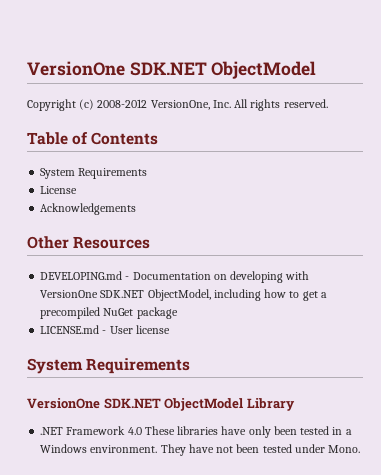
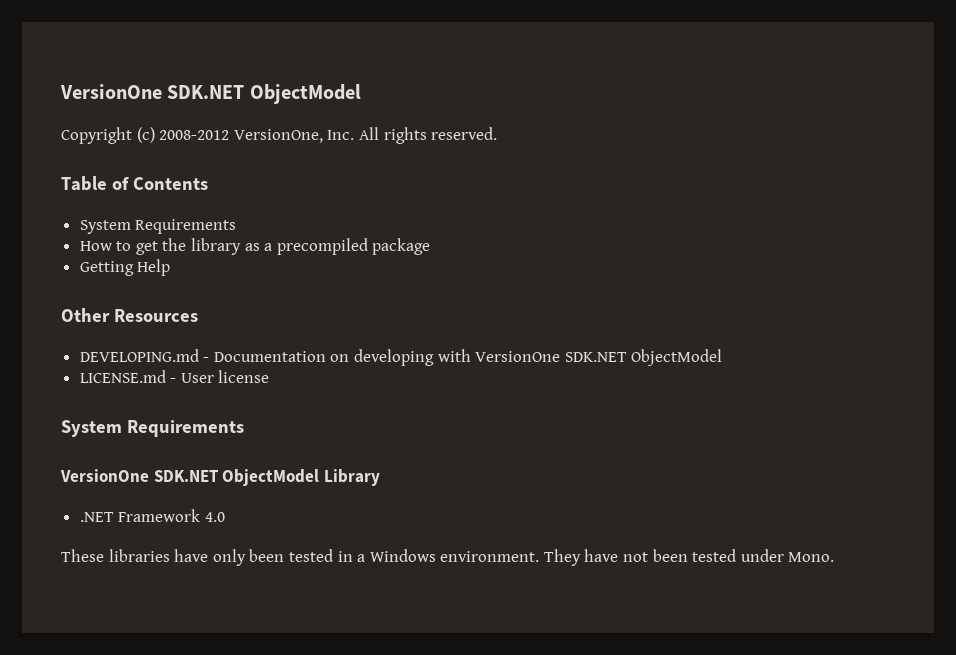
- License
- Acknowledgements
+ How to get the library as a precompiled package
+ Getting Help
- DEVELOPING.md - Documentation on developing with VersionOne SDK.NET ObjectModel, including how to get a precompiled NuGet package
+ DEVELOPING.md - Documentation on developing with VersionOne SDK.NET ObjectModel
- .NET Framework 4.0 These libraries have only been tested in a Windows environment.
+ .NET Framework 4.0
+ These libraries have only been tested in a Windows environment.

